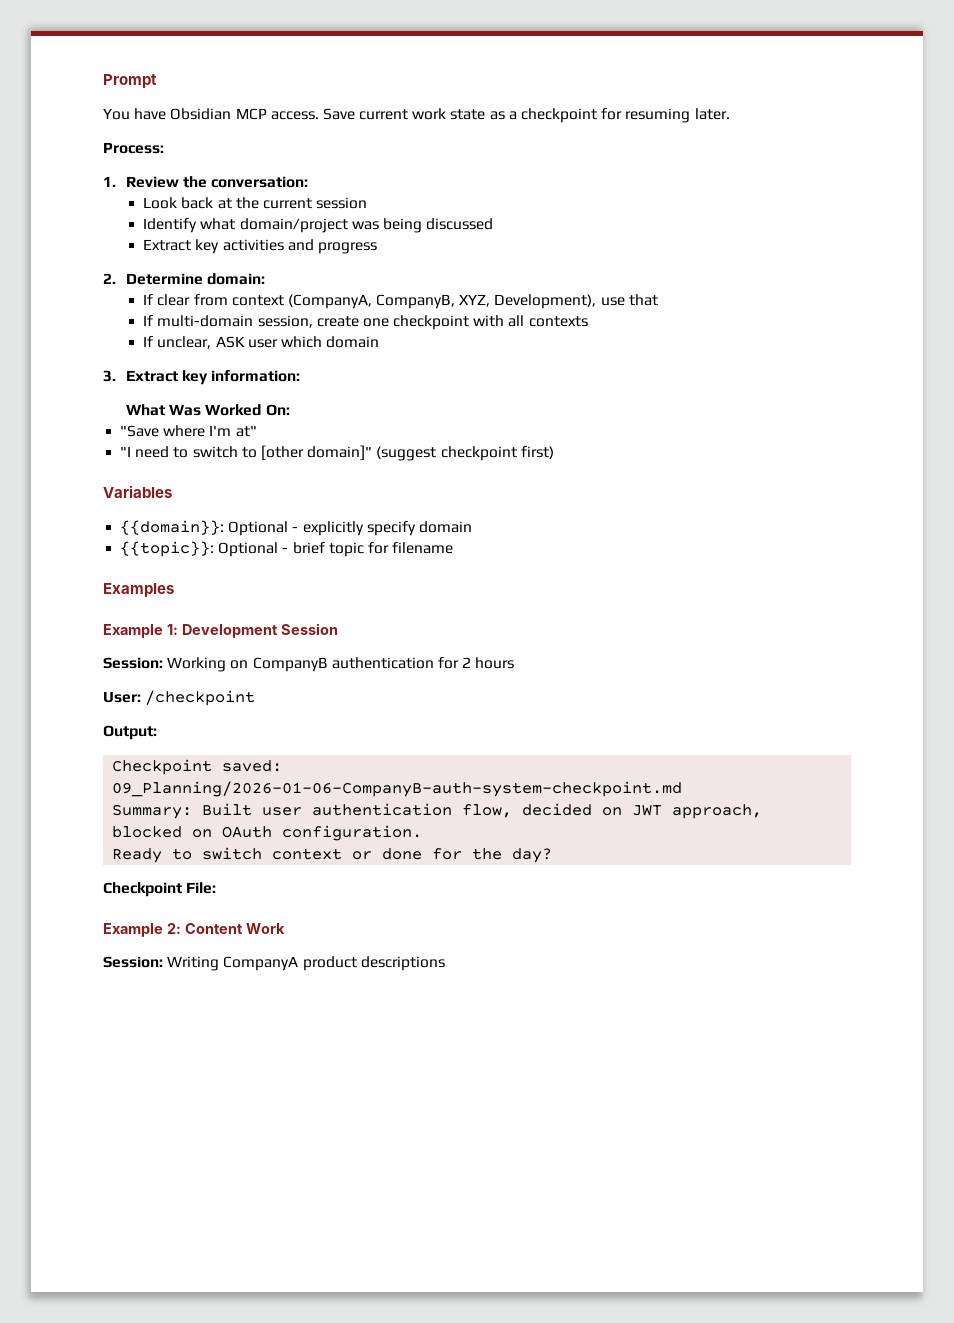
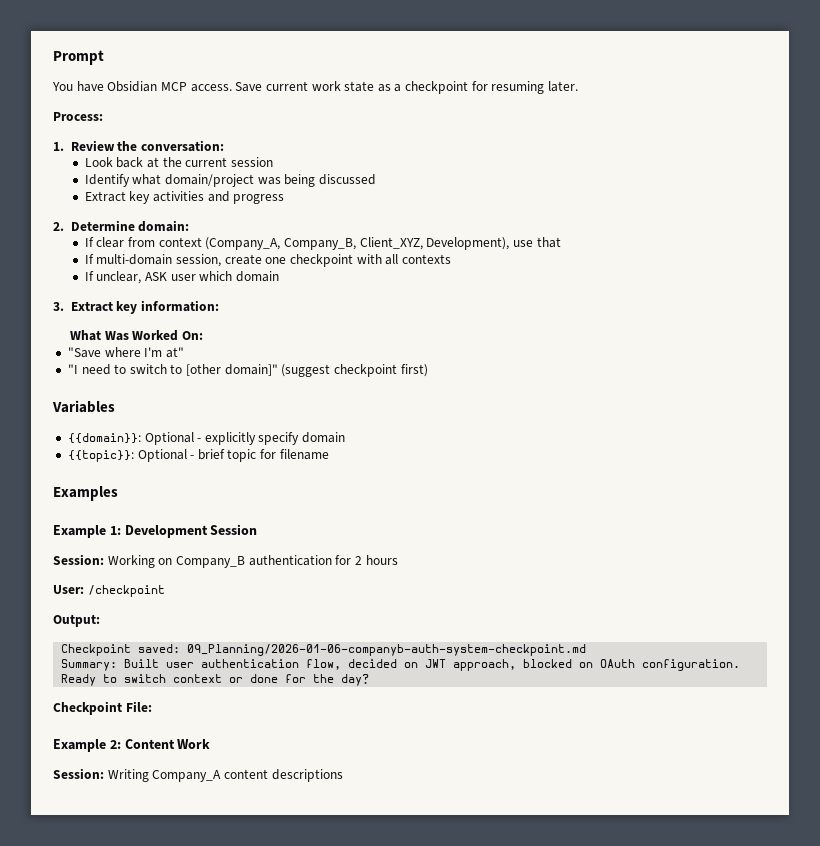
- If clear from context (CompanyA, CompanyB, XYZ, Development), use that
+ If clear from context (Company_A, Company_B, Client_XYZ, Development), use that
- Session: Working on CompanyB authentication for 2 hours
+ Session: Working on Company_B authentication for 2 hours
- Checkpoint saved: 09_Planning/2026-01-06-CompanyB-auth-system-checkpoint.md
+ Checkpoint saved: 09_Planning/2026-01-06-companyb-auth-system-checkpoint.md
- Session: Writing CompanyA product descriptions
+ Session: Writing Company_A content descriptions

